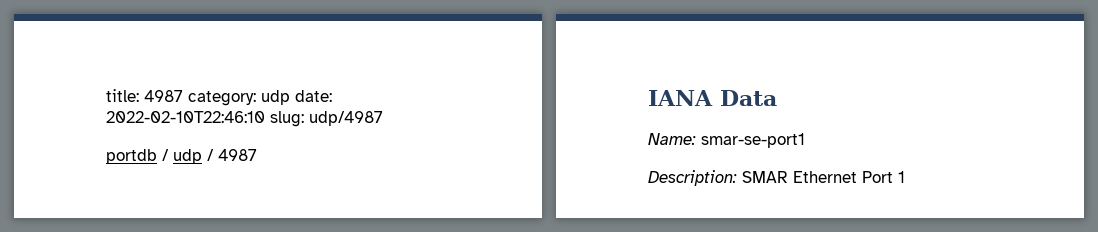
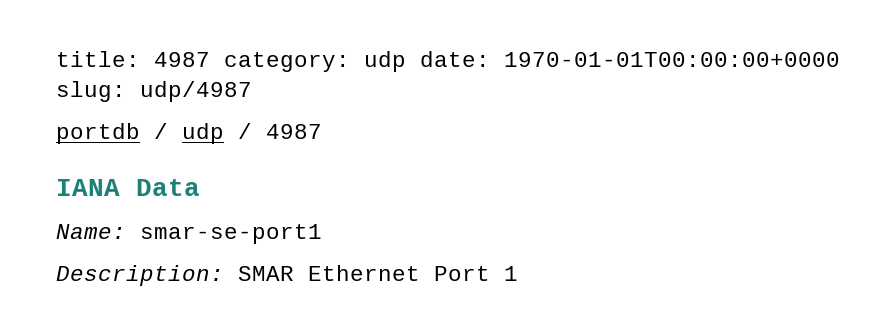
- title: 4987 category: udp date: 2022-02-10T22:46:10 slug: udp/4987
+ title: 4987 category: udp date: 1970-01-01T00:00:00+0000 slug: udp/4987

